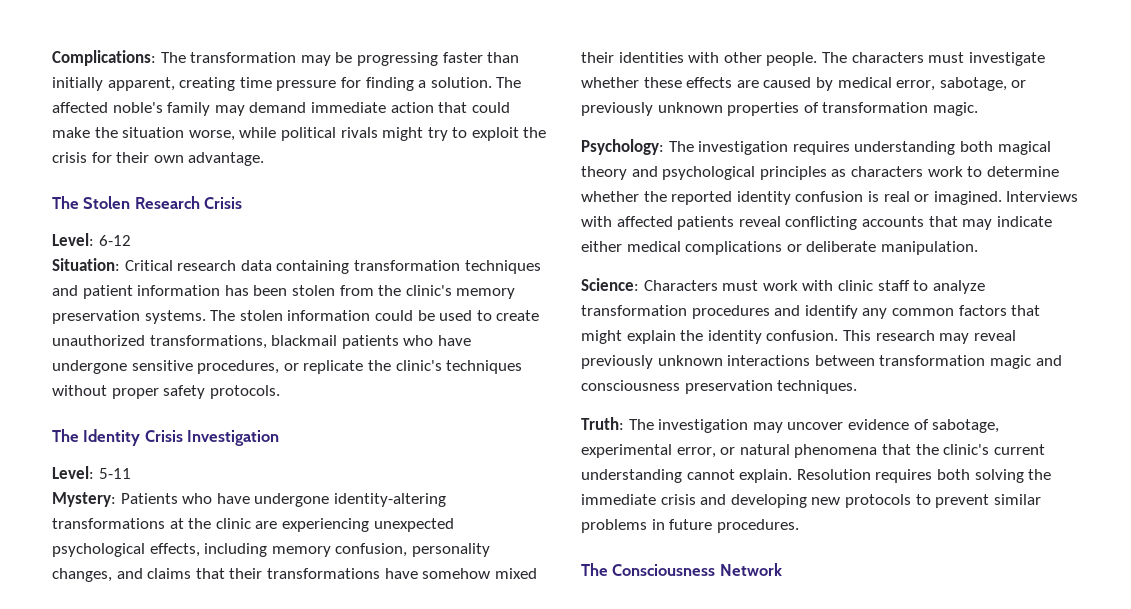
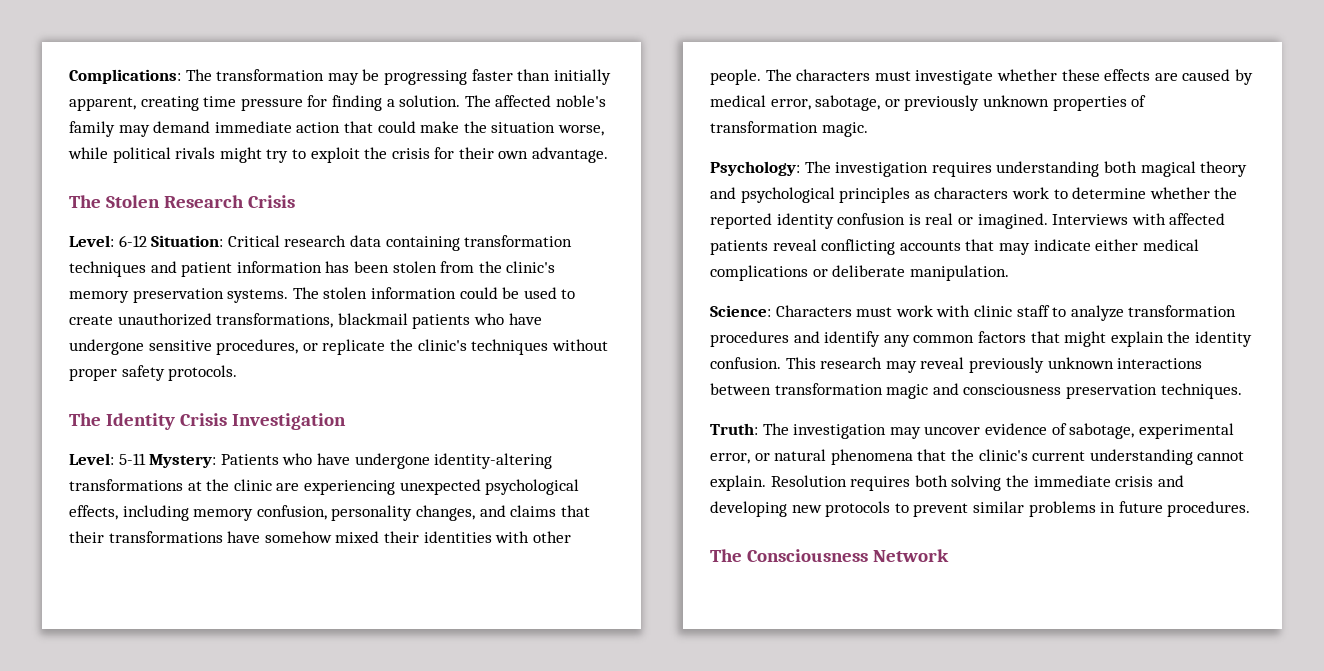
- Level: 6-12
- Situation: Critical research data containing transformation techniques and patient information has been stolen from the clinic's memory preservation systems.
+ Level: 6-12 Situation: Critical research data containing transformation techniques and patient information has been stolen from the clinic's memory preservation systems.
- Level: 5-11
- Mystery: Patients who have undergone identity-altering transformations at the clinic are experiencing unexpected psychological effects, including memory confusion, personality changes, and claims that their transformations have somehow mixed their identities with other people.
+ Level: 5-11 Mystery: Patients who have undergone identity-altering transformations at the clinic are experiencing unexpected psychological effects, including memory confusion, personality changes, and claims that their transformations have somehow mixed their identities with other people.

